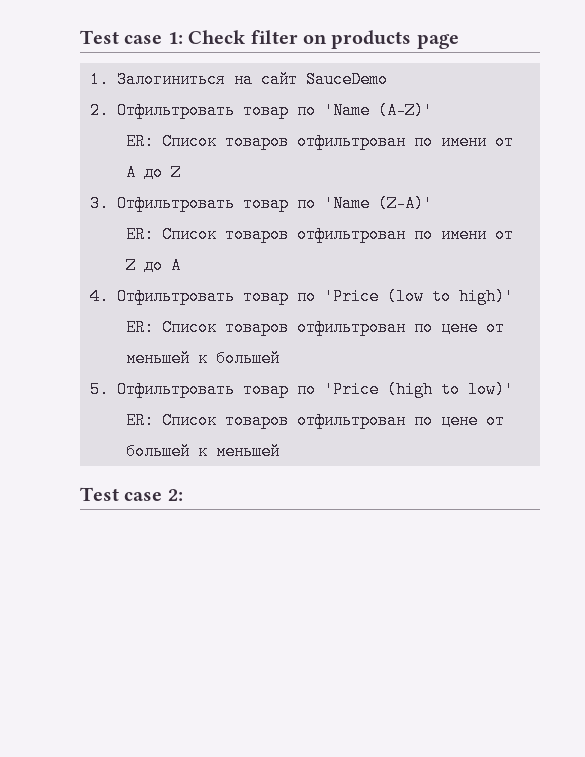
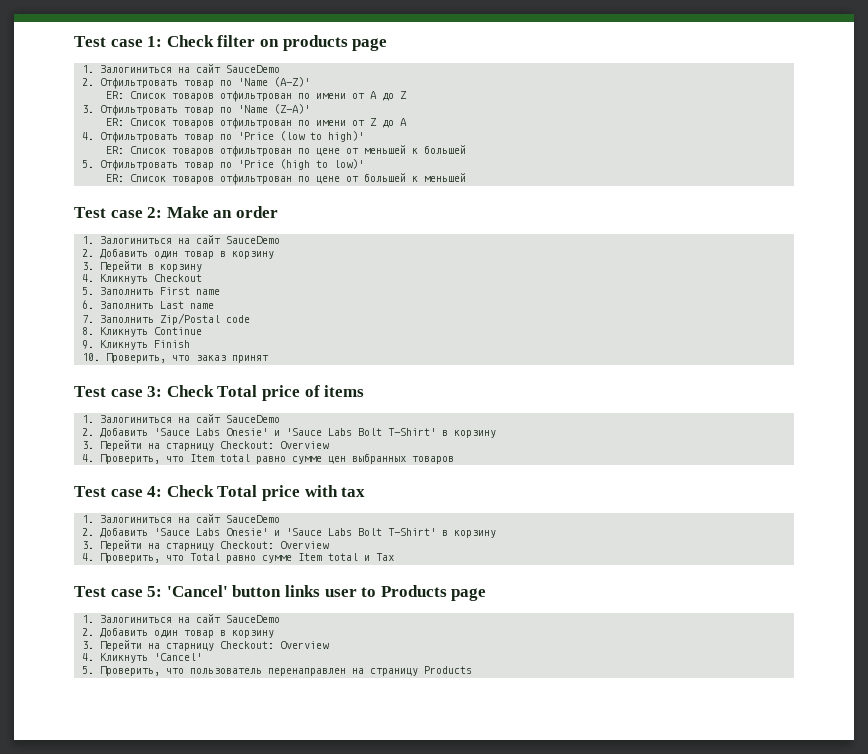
- Test case 2:
+ Test case 2: Make an order
+ 1. Залогиниться на сайт SauceDemo
+ 2. Добавить один товар в корзину
+ 3. Перейти в корзину
+ 4. Кликнуть Checkout
+ 5. Заполнить First name
+ 6. Заполнить Last name
+ 7. Заполнить Zip/Postal code
+ 8. Кликнуть Continue
+ 9. Кликнуть Finish
+ 10. Проверить, что заказ принят
+ Test case 3: Check Total price of items
+ 1. Залогиниться на сайт SauceDemo
+ 2. Добавить 'Sauce Labs Onesie' и 'Sauce Labs Bolt T-Shirt' в корзину
+ 3. Перейти на старницу Checkout: Overview
+ 4. Проверить, что Item total равно сумме цен выбранных товаров
+ Test case 4: Check Total price with tax
+ 1. Залогиниться на сайт SauceDemo
+ 2. Добавить 'Sauce Labs Onesie' и 'Sauce Labs Bolt T-Shirt' в корзину
+ 3. Перейти на старницу Checkout: Overview
+ 4. Проверить, что Total равно сумме Item total и Tax
+ Test case 5: 'Cancel' button links user to Products page
+ 1. Залогиниться на сайт SauceDemo
+ 2. Добавить один товар в корзину
+ 3. Перейти на старницу Checkout: Overview
+ 4. Кликнуть 'Cancel'
+ 5. Проверить, что пользователь перенаправлен на страницу Products

